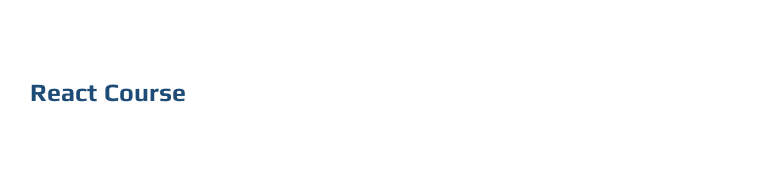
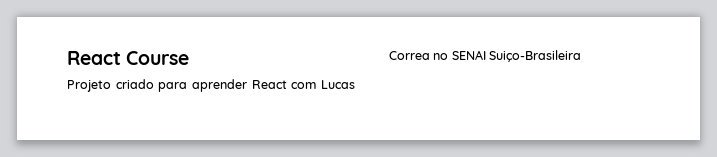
+ Projeto criado para aprender React com Lucas Correa no SENAI Suiço-Brasileira

